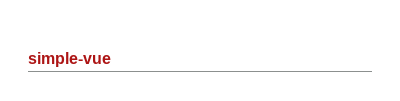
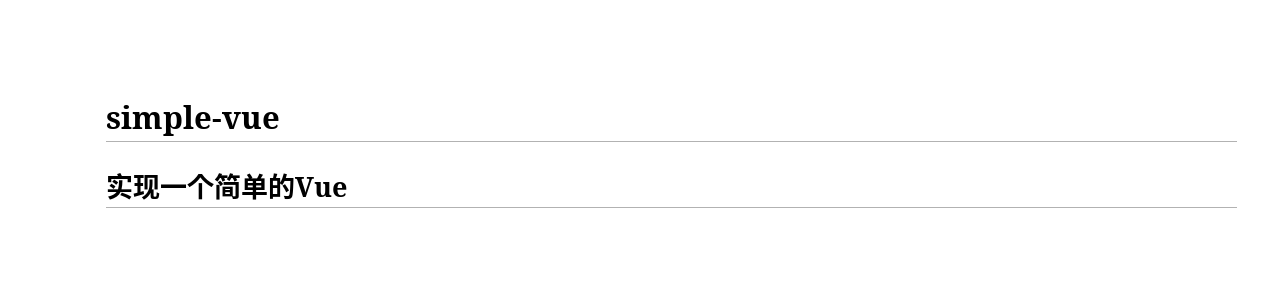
+ 实现一个简单的Vue

